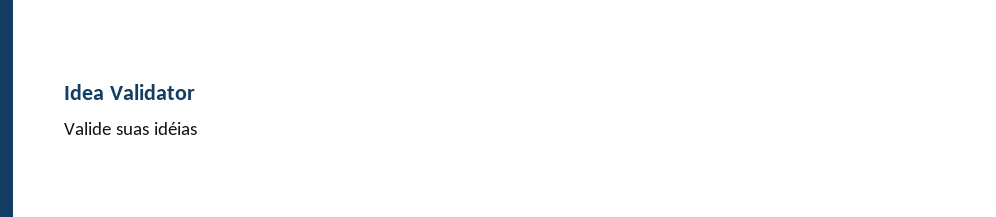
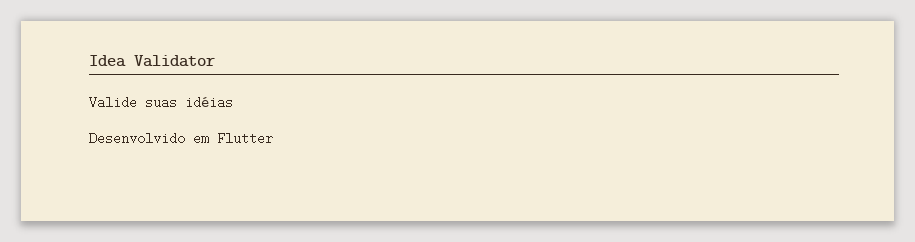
+ Desenvolvido em Flutter

